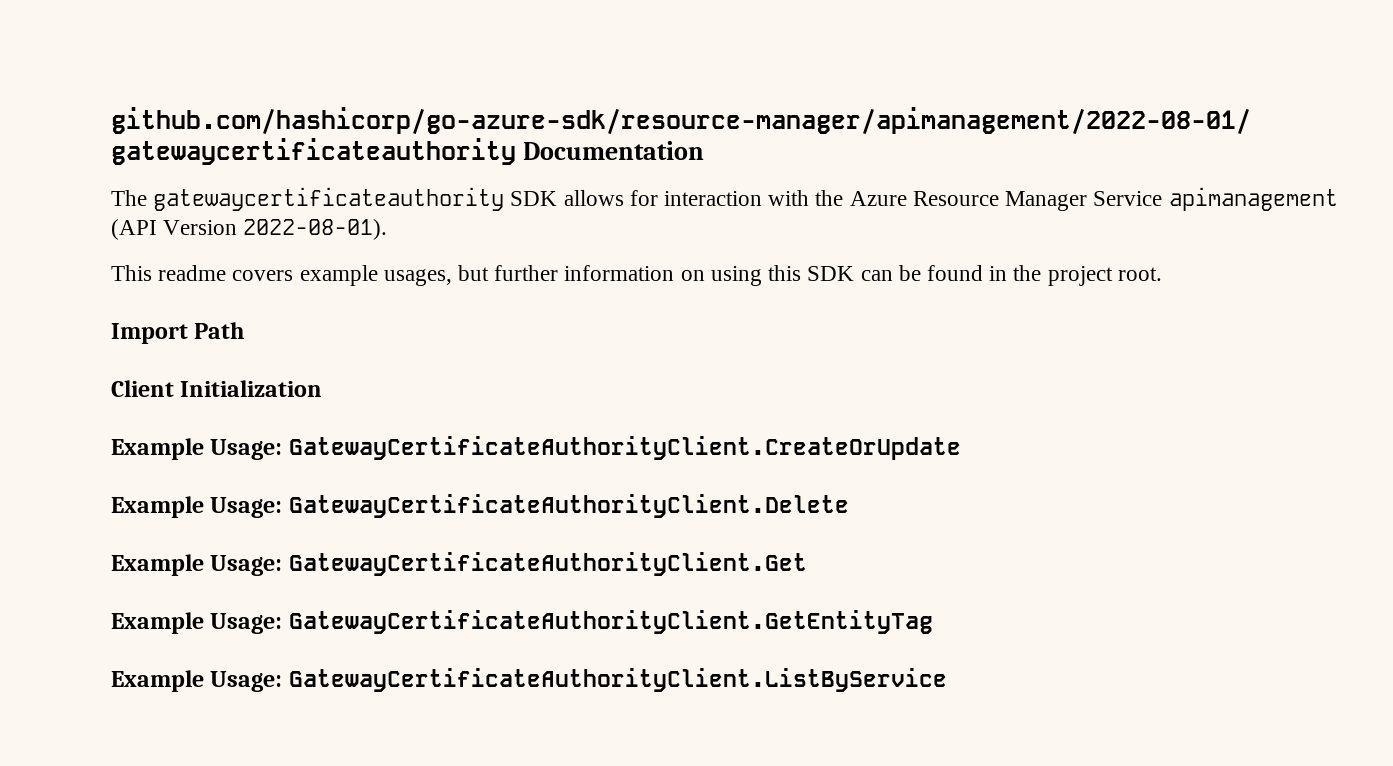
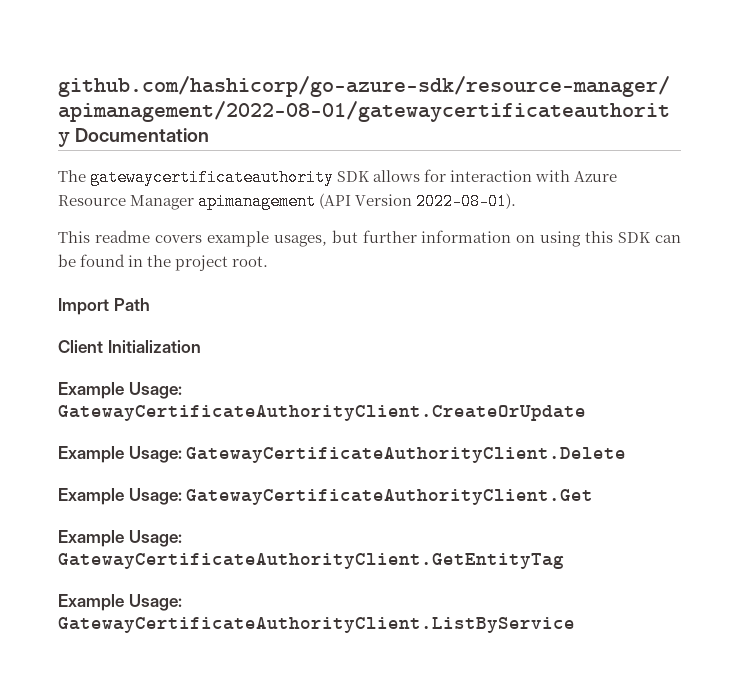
- The gatewaycertificateauthority SDK allows for interaction with the Azure Resource Manager Service apimanagement (API Version 2022-08-01).
+ The gatewaycertificateauthority SDK allows for interaction with Azure Resource Manager apimanagement (API Version 2022-08-01).

